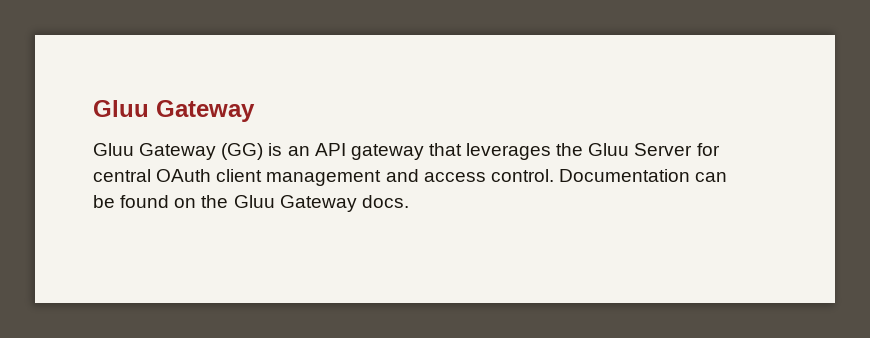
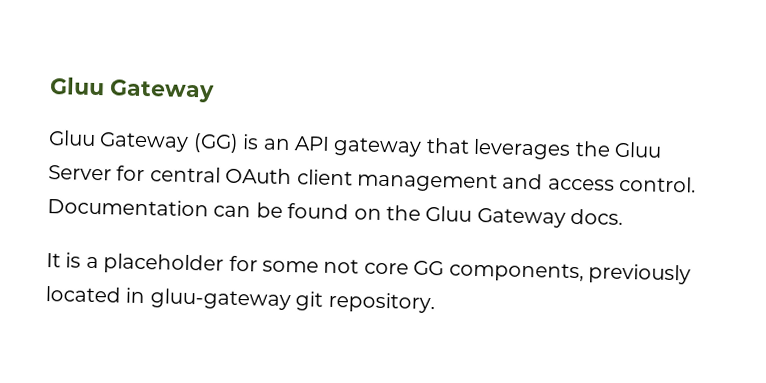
+ It is a placeholder for some not core GG components, previously located in gluu-gateway git repository.

